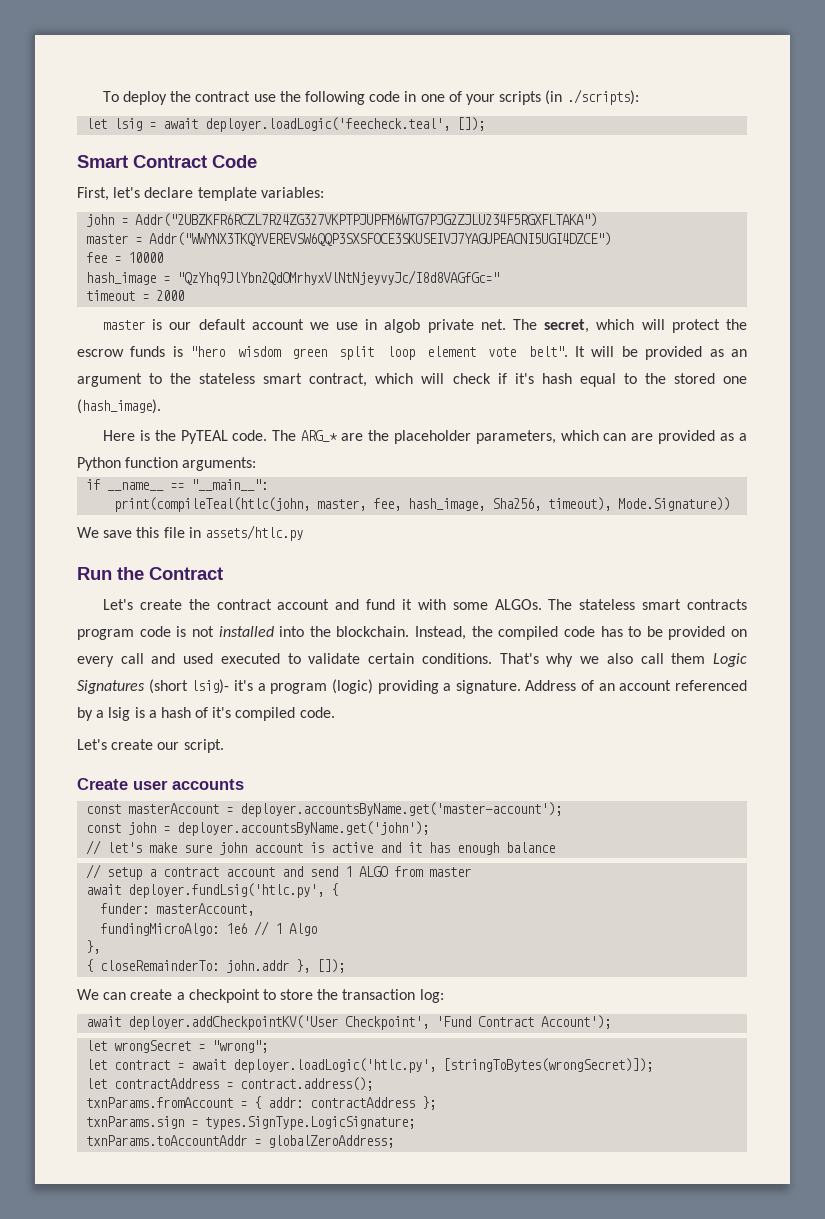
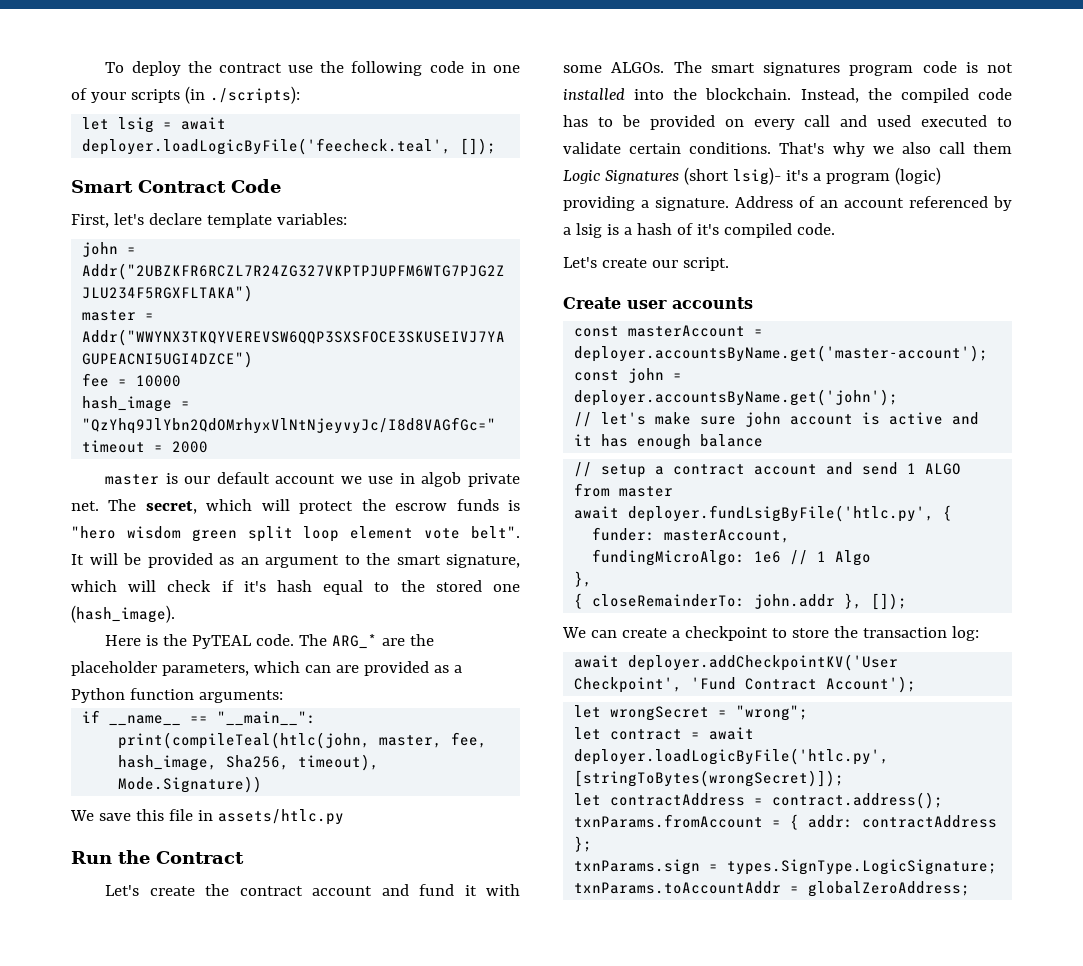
- let lsig = await deployer.loadLogic('feecheck.teal', []);
+ let lsig = await deployer.loadLogicByFile('feecheck.teal', []);
- It will be provided as an argument to the stateless smart contract, which will check if it's hash equal to the stored one (hash_image).
+ It will be provided as an argument to the smart signature, which will check if it's hash equal to the stored one (hash_image).
- The stateless smart contracts program code is not installed into the blockchain.
+ The smart signatures program code is not installed into the blockchain.
- await deployer.fundLsig('htlc.py', {
+ await deployer.fundLsigByFile('htlc.py', {
- let contract = await deployer.loadLogic('htlc.py', [stringToBytes(wrongSecret)]);
+ let contract = await deployer.loadLogicByFile('htlc.py', [stringToBytes(wrongSecret)]);

